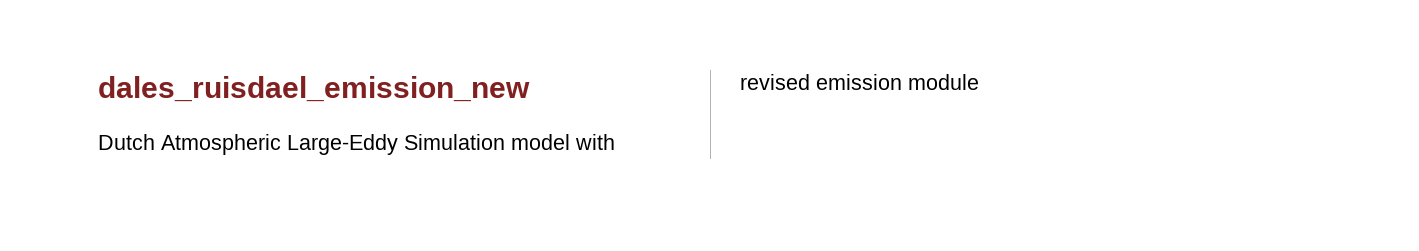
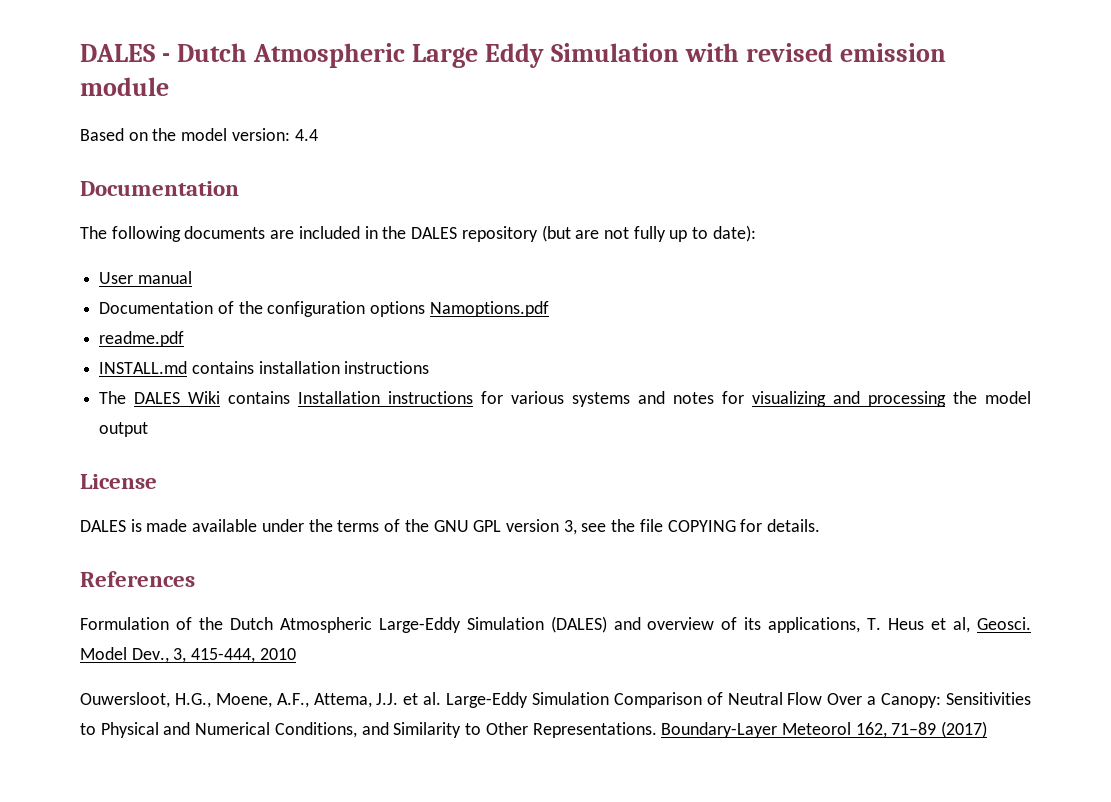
- dales_ruisdael_emission_new
- Dutch Atmospheric Large-Eddy Simulation model with revised emission module
+ DALES - Dutch Atmospheric Large Eddy Simulation with revised emission module
+ Based on the model version: 4.4
+ Documentation
+ The following documents are included in the DALES repository (but are not fully up to date):
+ User manual
+ Documentation of the configuration options Namoptions.pdf
+ readme.pdf
+ INSTALL.md contains installation instructions
+ The DALES Wiki contains Installation instructions for various systems and notes for visualizing and processing the model output
+ License
+ DALES is made available under the terms of the GNU GPL version 3, see the file COPYING for details.
+ References
+ Formulation of the Dutch Atmospheric Large-Eddy Simulation (DALES) and overview of its applications, T. Heus et al, Geosci. Model Dev., 3, 415-444, 2010
+ Ouwersloot, H.G., Moene, A.F., Attema, J.J. et al. Large-Eddy Simulation Comparison of Neutral Flow Over a Canopy: Sensitivities to Physical and Numerical Conditions, and Similarity to Other Representations. Boundary-Layer Meteorol 162, 71–89 (2017)

